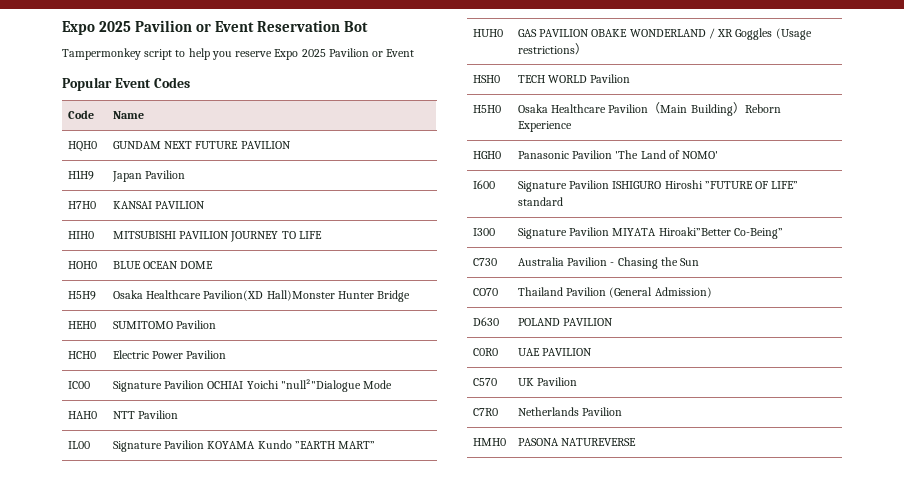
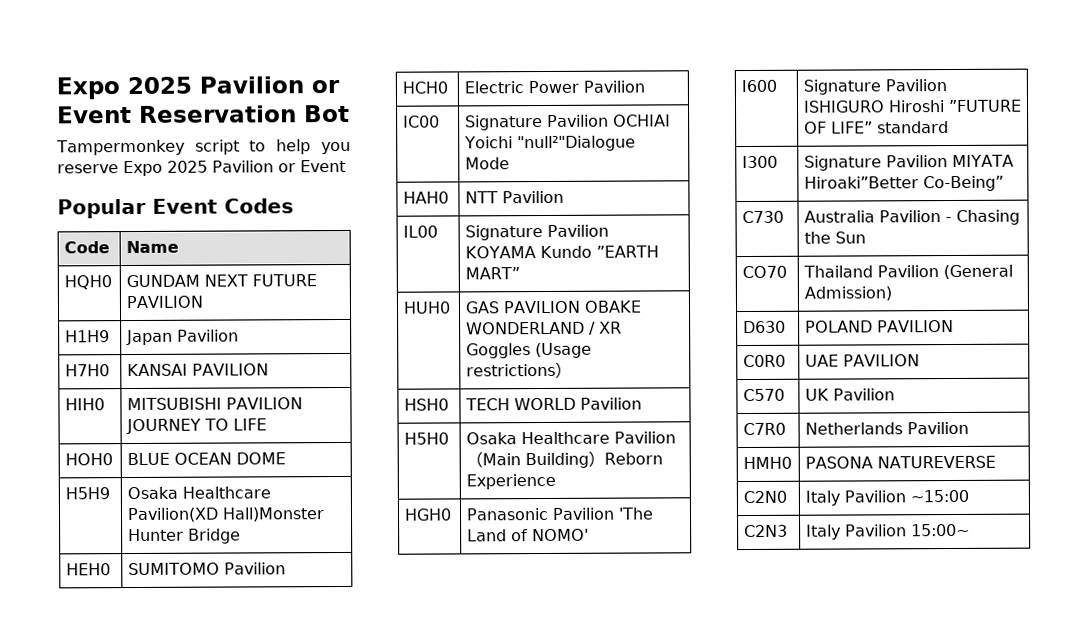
+ C2N0 | Italy Pavilion ~15:00
+ C2N3 | Italy Pavilion 15:00~

